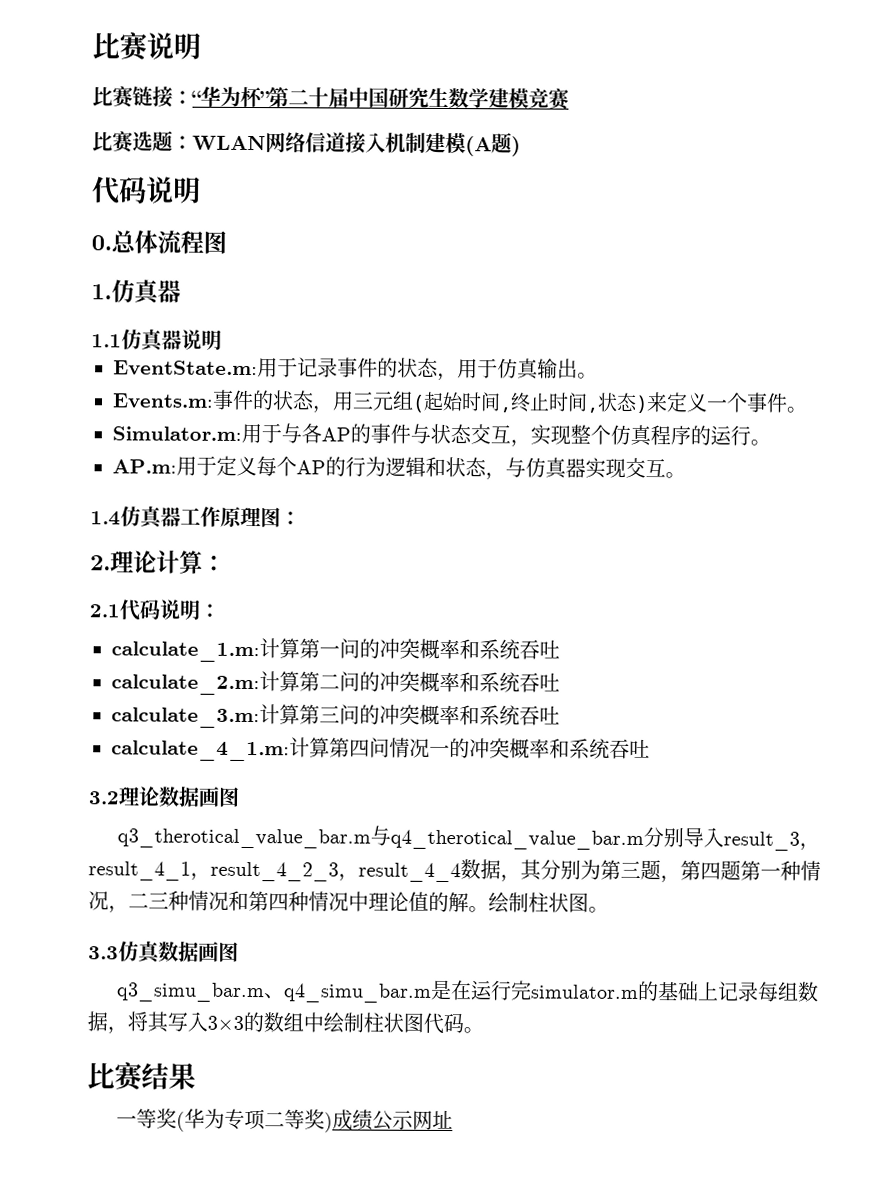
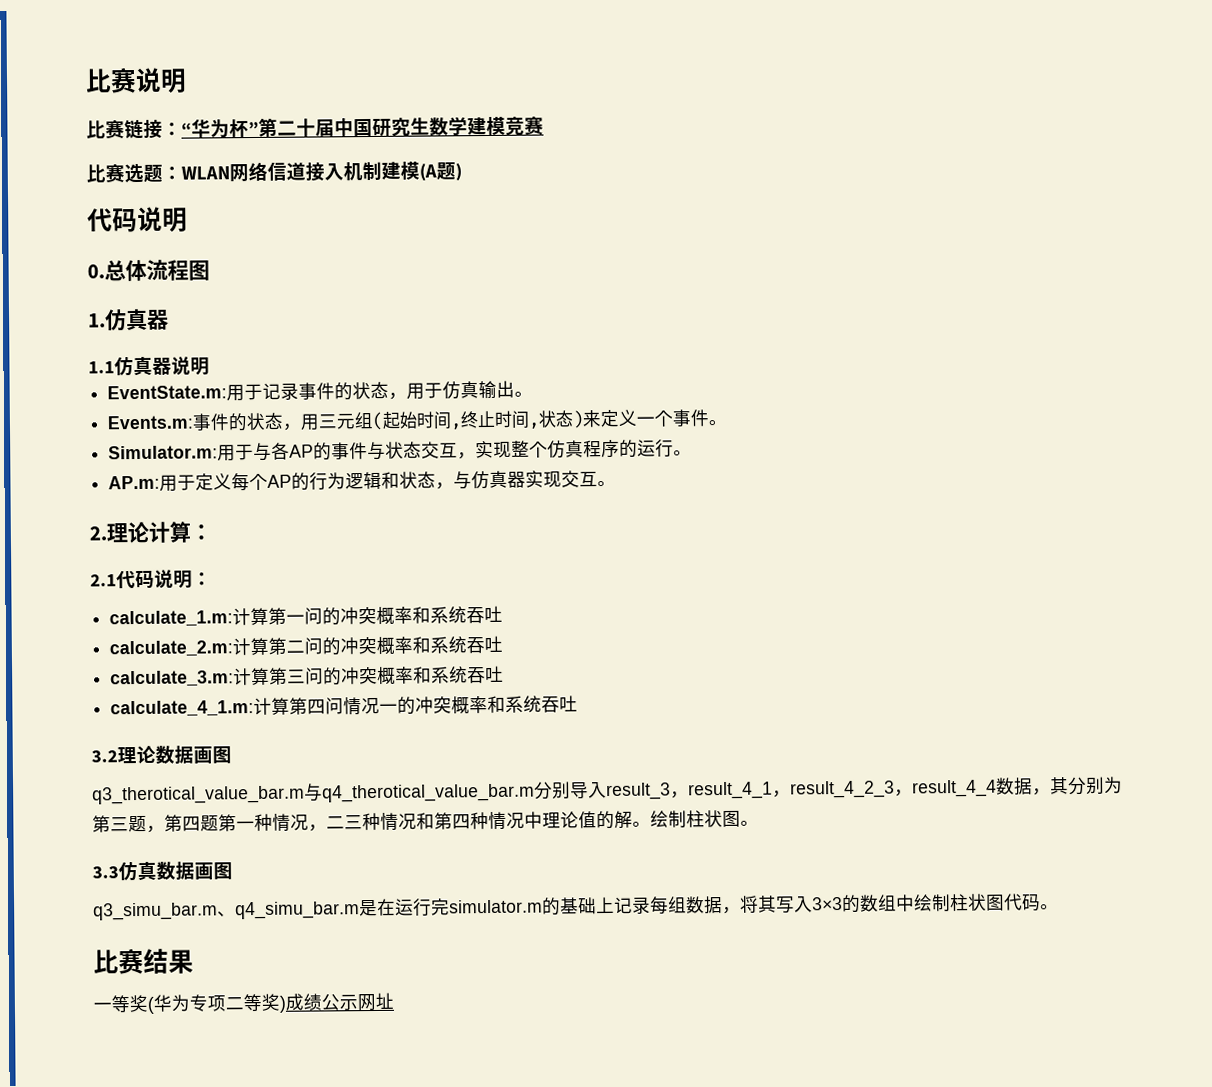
- 1.4仿真器工作原理图：

